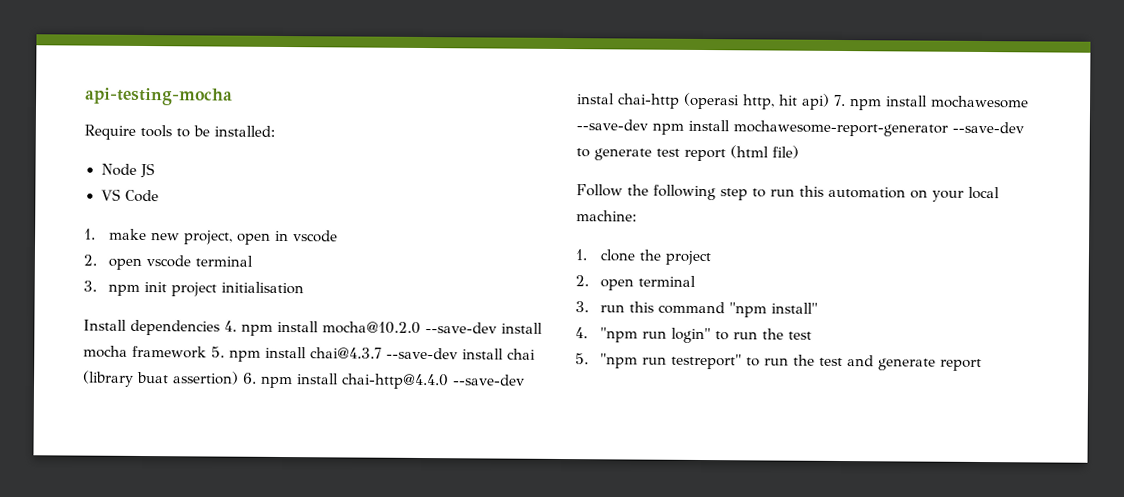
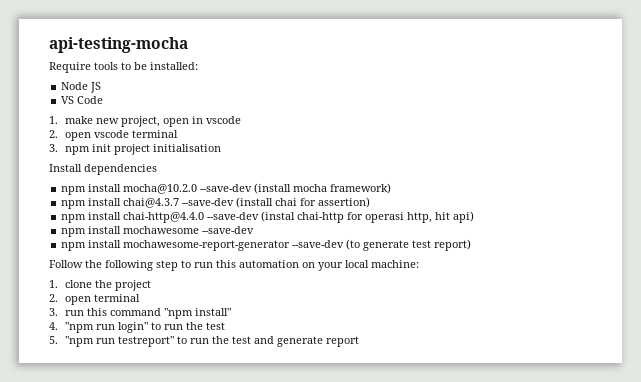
- Install dependencies 4. npm install mocha@10.2.0 --save-dev install mocha framework 5. npm install chai@4.3.7 --save-dev install chai (library buat assertion) 6. npm install chai-http@4.4.0 --save-dev instal chai-http (operasi http, hit api) 7. npm install mochawesome --save-dev npm install mochawesome-report-generator --save-dev to generate test report (html file)
+ Install dependencies
+ npm install mocha@10.2.0 --save-dev (install mocha framework)
+ npm install chai@4.3.7 --save-dev (install chai for assertion)
+ npm install chai-http@4.4.0 --save-dev (instal chai-http for operasi http, hit api)
+ npm install mochawesome --save-dev
+ npm install mochawesome-report-generator --save-dev (to generate test report)

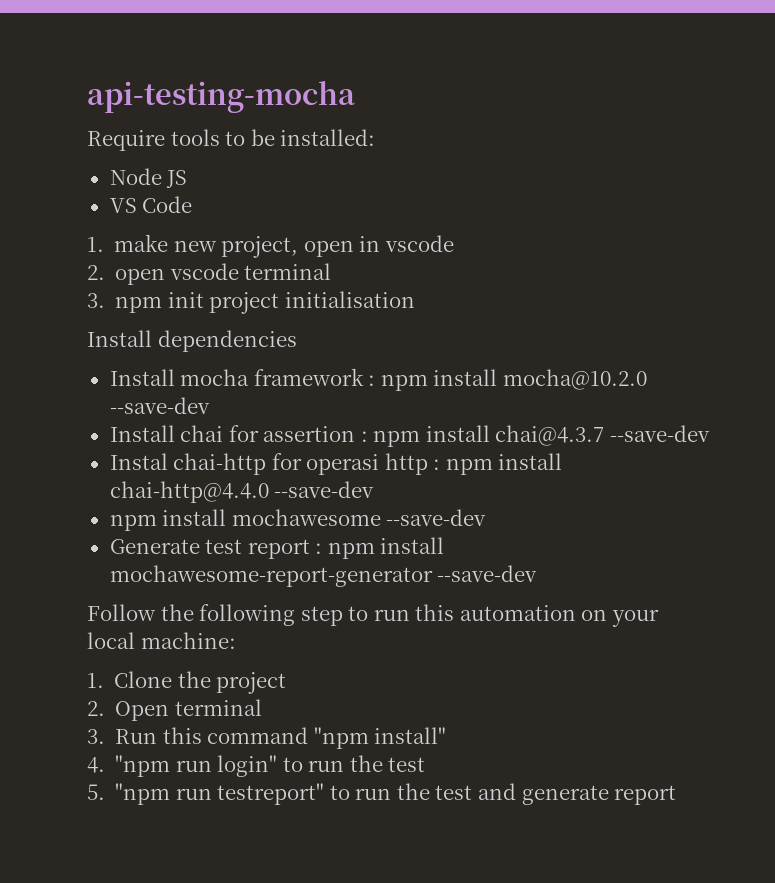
- npm install mocha@10.2.0 --save-dev (install mocha framework)
- npm install chai@4.3.7 --save-dev (install chai for assertion)
- npm install chai-http@4.4.0 --save-dev (instal chai-http for operasi http, hit api)
+ Install mocha framework : npm install mocha@10.2.0 --save-dev
+ Install chai for assertion : npm install chai@4.3.7 --save-dev
+ Instal chai-http for operasi http : npm install chai-http@4.4.0 --save-dev
- npm install mochawesome-report-generator --save-dev (to generate test report)
+ Generate test report : npm install mochawesome-report-generator --save-dev
- 1. clone the project
+ 1. Clone the project
- 2. open terminal
- 3. run this command "npm install"
+ 2. Open terminal
+ 3. Run this command "npm install"

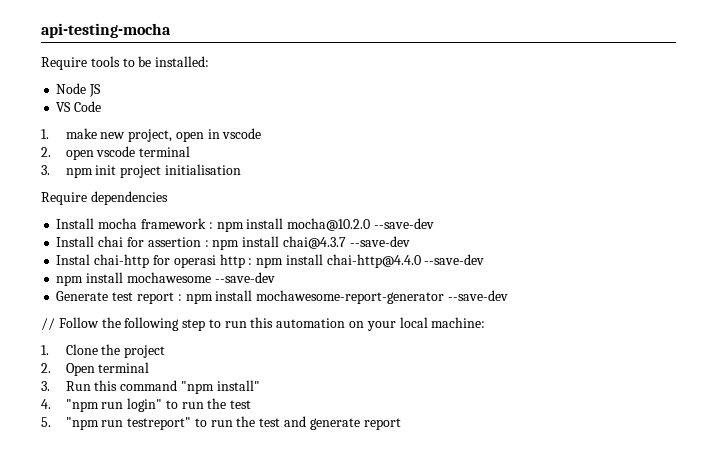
- Install dependencies
+ Require dependencies
- Follow the following step to run this automation on your local machine:
+ // Follow the following step to run this automation on your local machine:

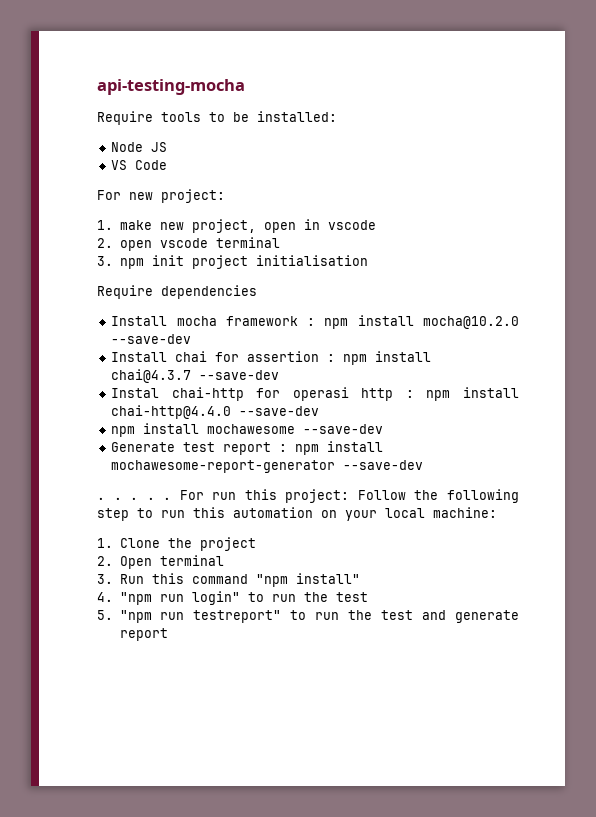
+ For new project:
- // Follow the following step to run this automation on your local machine:
+ . . . . . For run this project: Follow the following step to run this automation on your local machine:

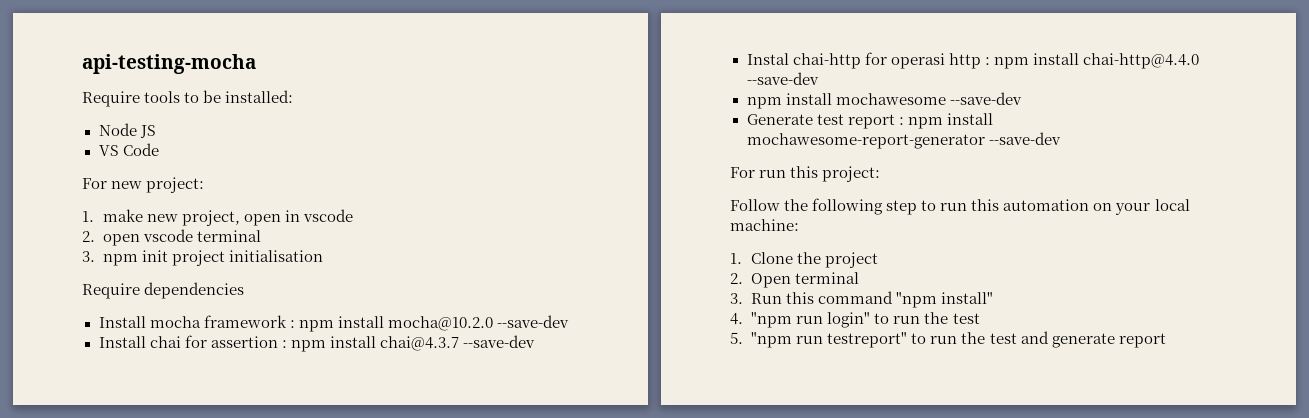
- . . . . . For run this project: Follow the following step to run this automation on your local machine:
+ For run this project:
+ Follow the following step to run this automation on your local machine:

